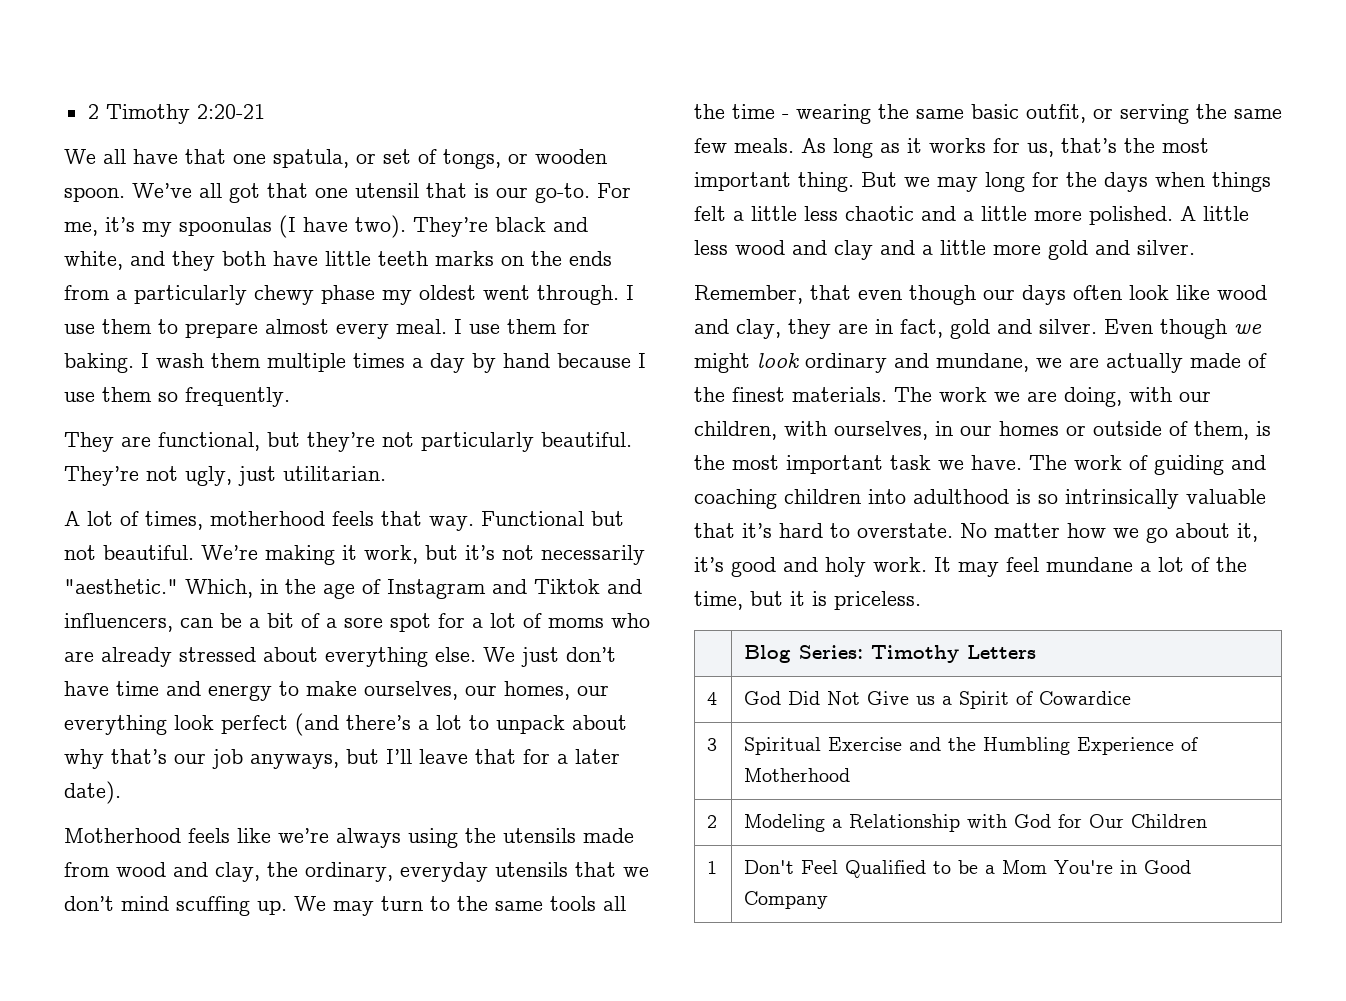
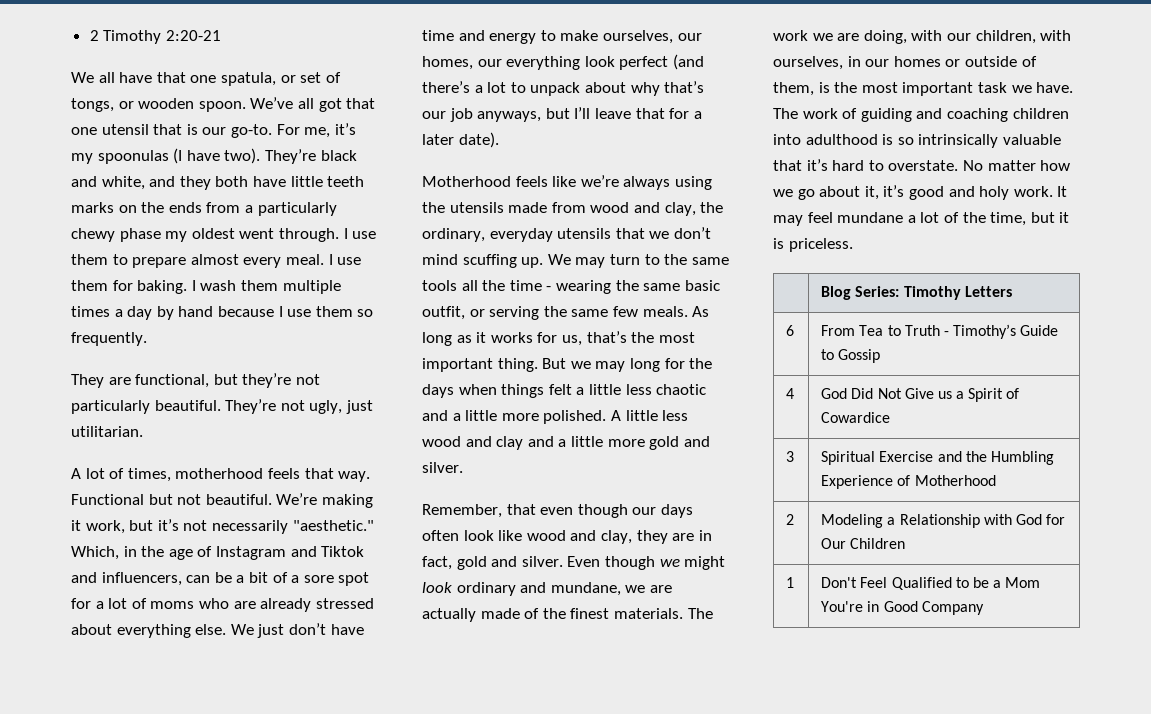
+ 6 | From Tea to Truth - Timothy’s Guide to Gossip

